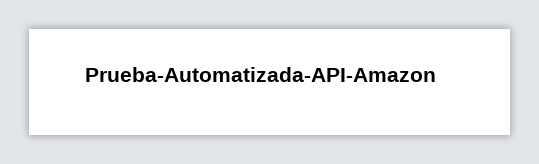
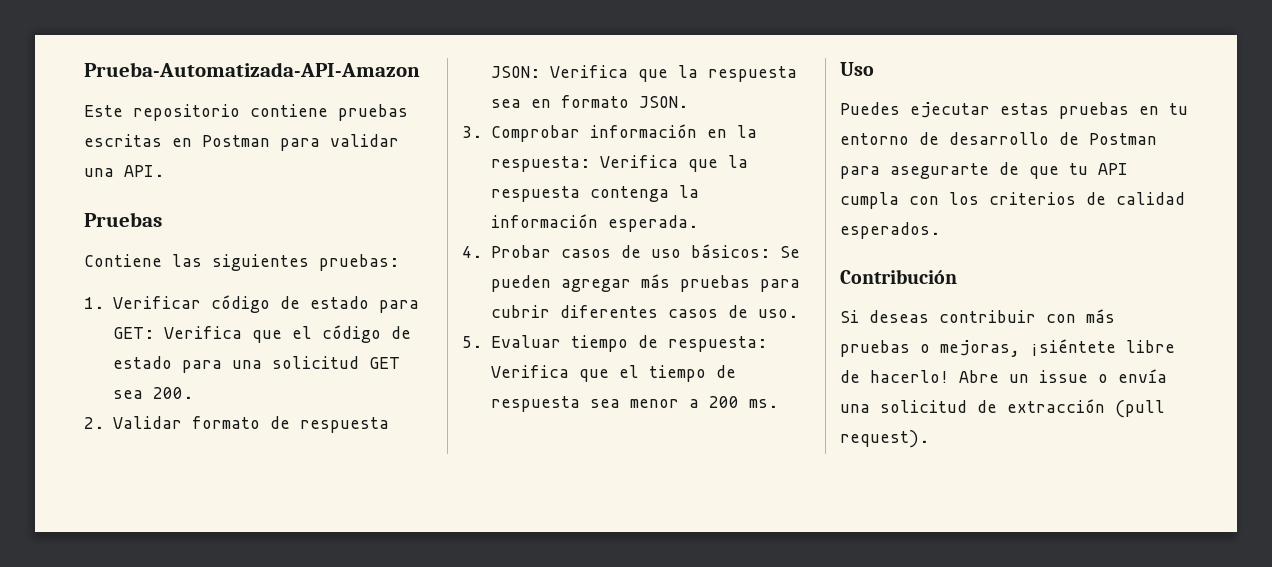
+ Este repositorio contiene pruebas escritas en Postman para validar una API.
+ Pruebas
+ Contiene las siguientes pruebas:
+ 1. Verificar código de estado para GET: Verifica que el código de estado para una solicitud GET sea 200.
+ 2. Validar formato de respuesta JSON: Verifica que la respuesta sea en formato JSON.
+ 3. Comprobar información en la respuesta: Verifica que la respuesta contenga la información esperada.
+ 4. Probar casos de uso básicos: Se pueden agregar más pruebas para cubrir diferentes casos de uso.
+ 5. Evaluar tiempo de respuesta: Verifica que el tiempo de respuesta sea menor a 200 ms.
+ Uso
+ Puedes ejecutar estas pruebas en tu entorno de desarrollo de Postman para asegurarte de que tu API cumpla con los criterios de calidad esperados.
+ Contribución
+ Si deseas contribuir con más pruebas o mejoras, ¡siéntete libre de hacerlo! Abre un issue o envía una solicitud de extracción (pull request).

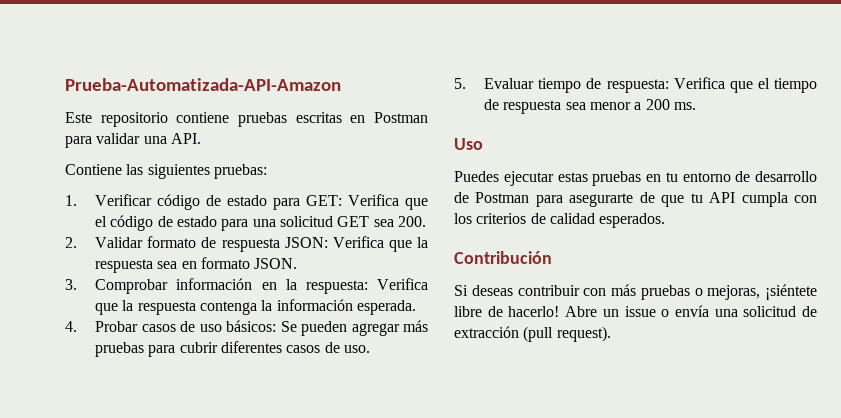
- Pruebas

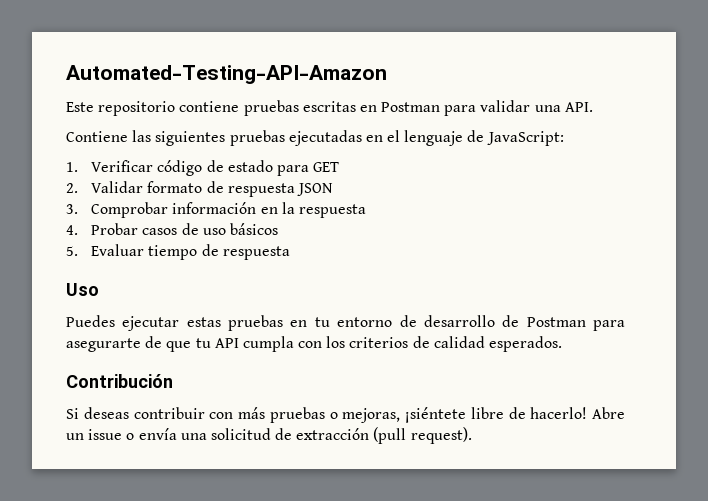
- Prueba-Automatizada-API-Amazon
+ Automated-Testing-API-Amazon
- Contiene las siguientes pruebas:
+ Contiene las siguientes pruebas ejecutadas en el lenguaje de JavaScript:
- 1. Verificar código de estado para GET: Verifica que el código de estado para una solicitud GET sea 200.
+ 1. Verificar código de estado para GET
- 2. Validar formato de respuesta JSON: Verifica que la respuesta sea en formato JSON.
+ 2. Validar formato de respuesta JSON
- 3. Comprobar información en la respuesta: Verifica que la respuesta contenga la información esperada.
+ 3. Comprobar información en la respuesta
- 4. Probar casos de uso básicos: Se pueden agregar más pruebas para cubrir diferentes casos de uso.
- 5. Evaluar tiempo de respuesta: Verifica que el tiempo de respuesta sea menor a 200 ms.
+ 4. Probar casos de uso básicos
+ 5. Evaluar tiempo de respuesta

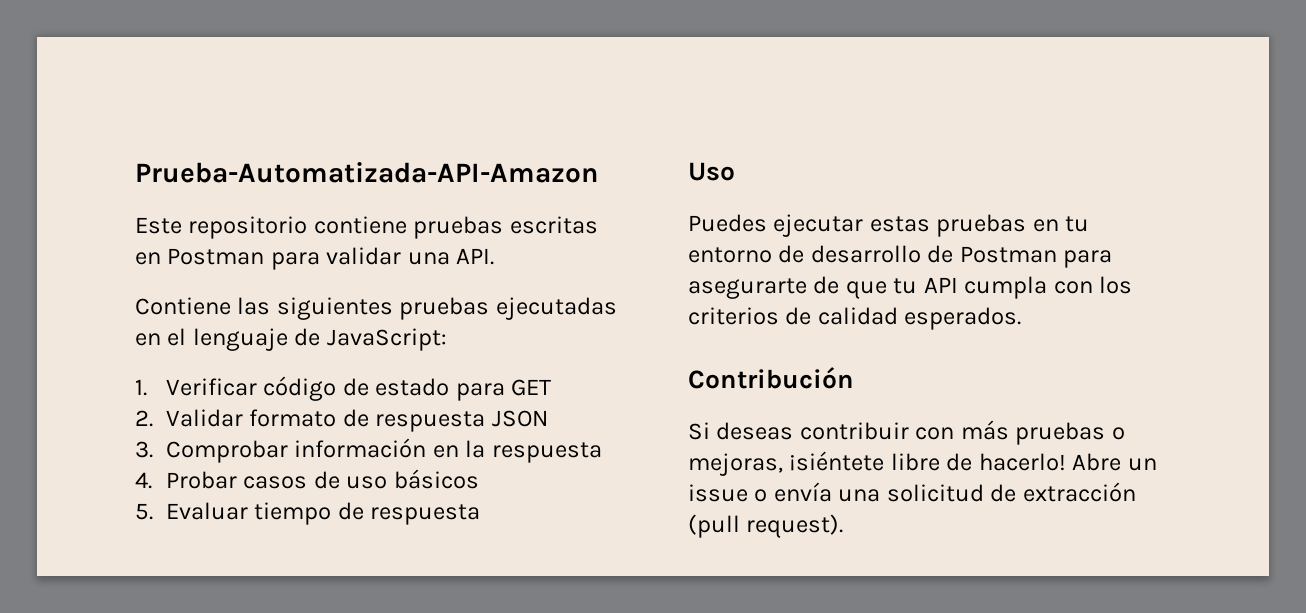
- Automated-Testing-API-Amazon
+ Prueba-Automatizada-API-Amazon

